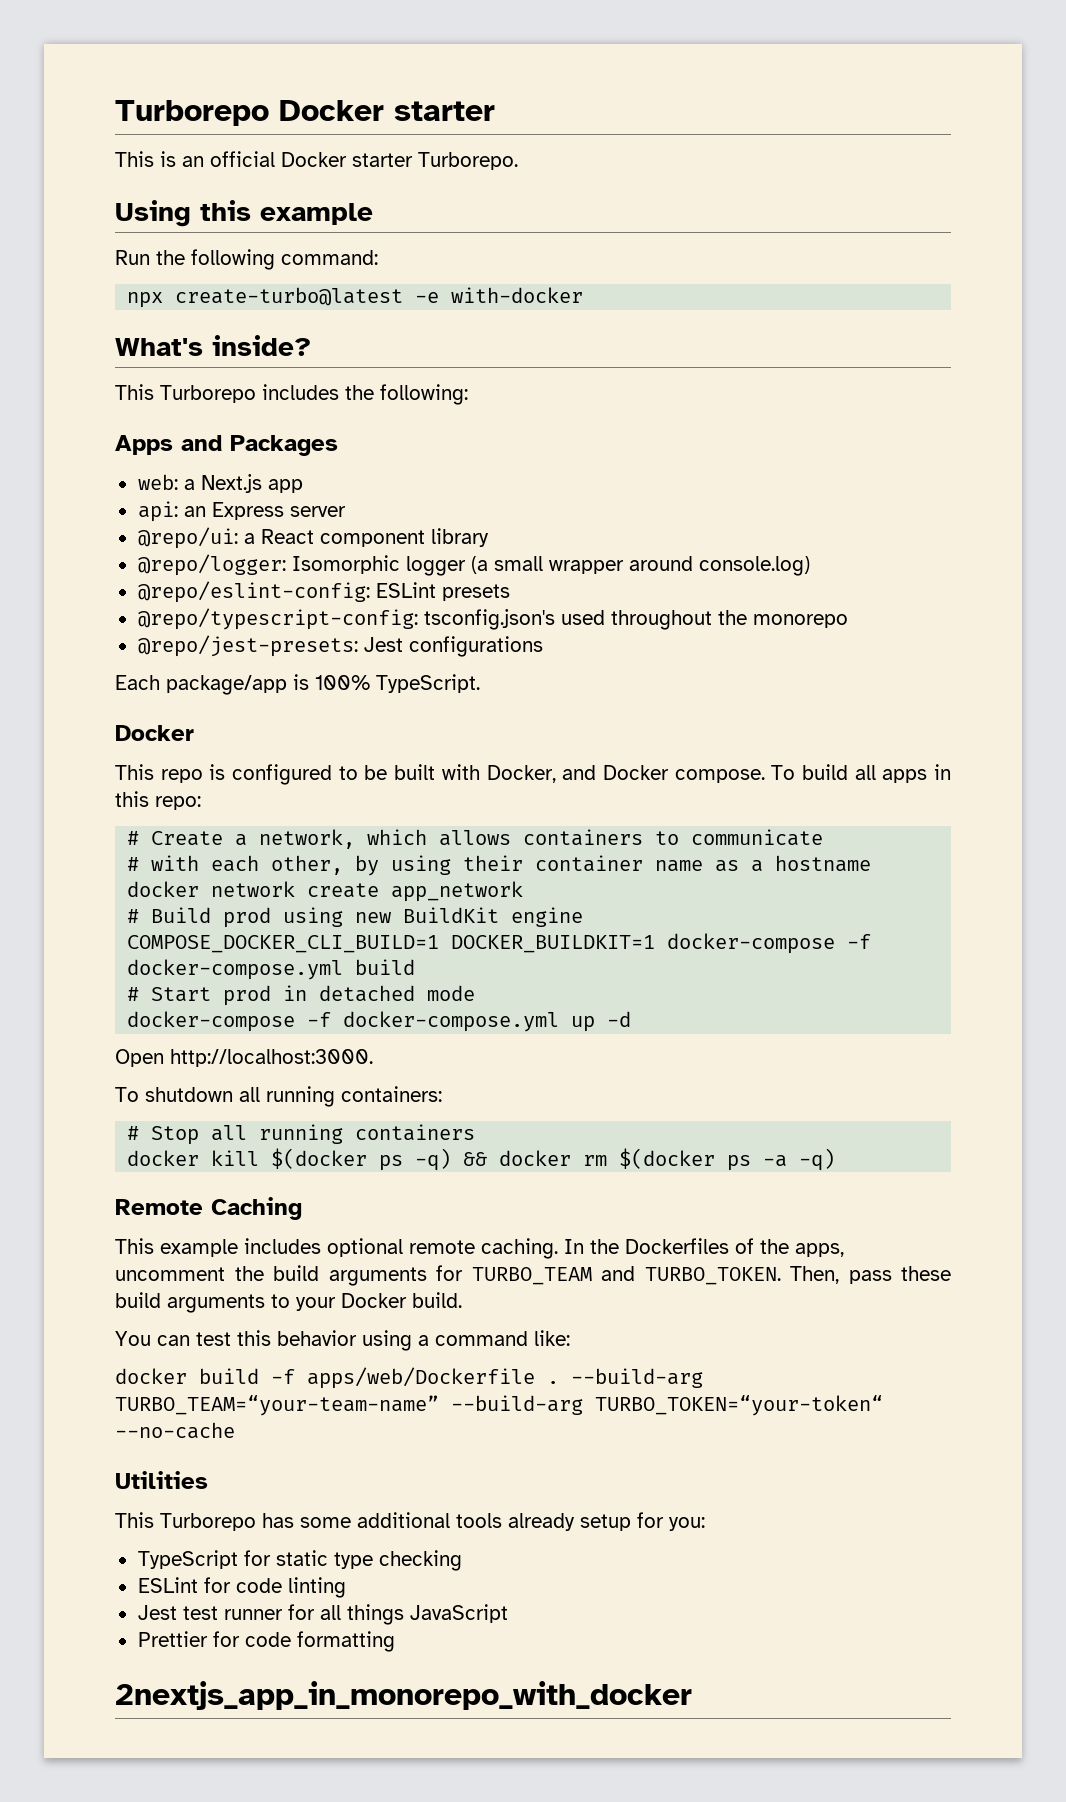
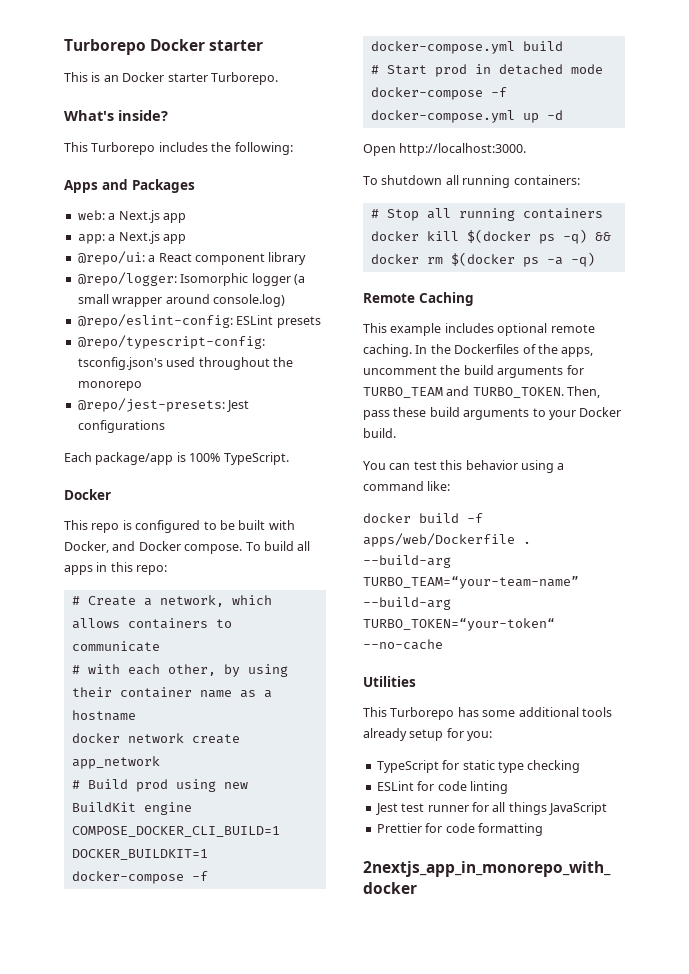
- This is an official Docker starter Turborepo.
+ This is an Docker starter Turborepo.
- Using this example
- Run the following command:
- npx create-turbo@latest -e with-docker
- api: an Express server
+ app: a Next.js app

